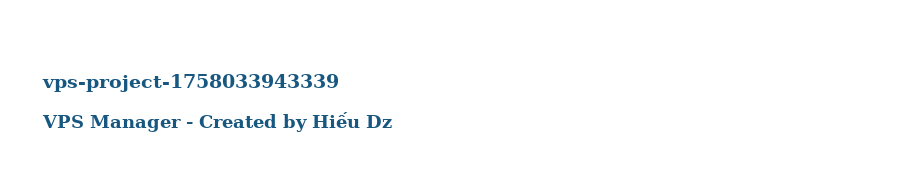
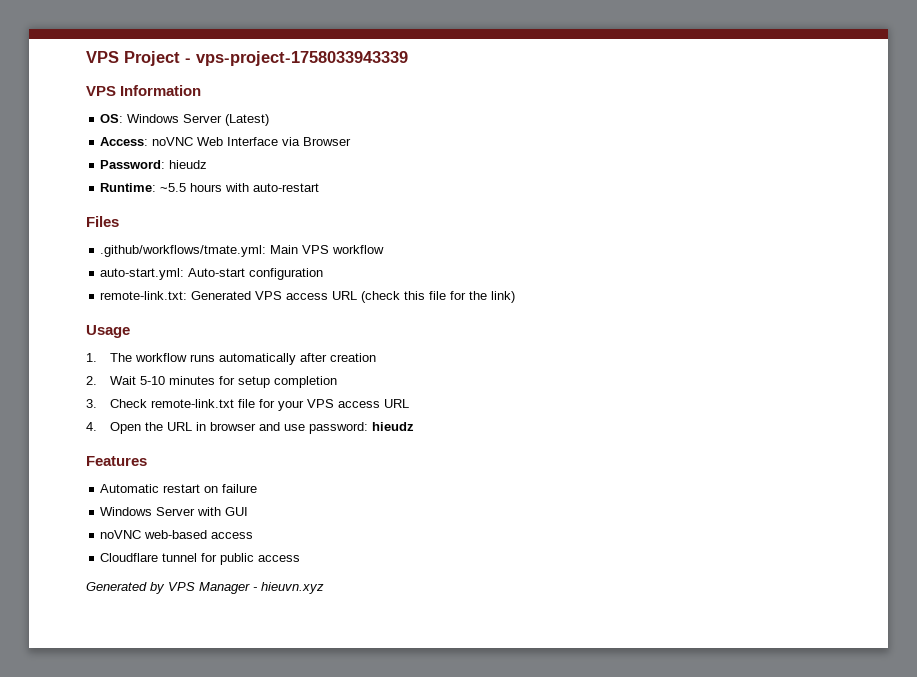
- vps-project-1758033943339
+ VPS Project - vps-project-1758033943339
- VPS Manager - Created by Hiếu Dz
+ VPS Information
+ OS: Windows Server (Latest)
+ Access: noVNC Web Interface via Browser
+ Password: hieudz
+ Runtime: ~5.5 hours with auto-restart
+ Files
+ .github/workflows/tmate.yml: Main VPS workflow
+ auto-start.yml: Auto-start configuration
+ remote-link.txt: Generated VPS access URL (check this file for the link)
+ Usage
+ 1. The workflow runs automatically after creation
+ 2. Wait 5-10 minutes for setup completion
+ 3. Check remote-link.txt file for your VPS access URL
+ 4. Open the URL in browser and use password: hieudz
+ Features
+ Automatic restart on failure
+ Windows Server with GUI
+ noVNC web-based access
+ Cloudflare tunnel for public access
+ Generated by VPS Manager - hieuvn.xyz

